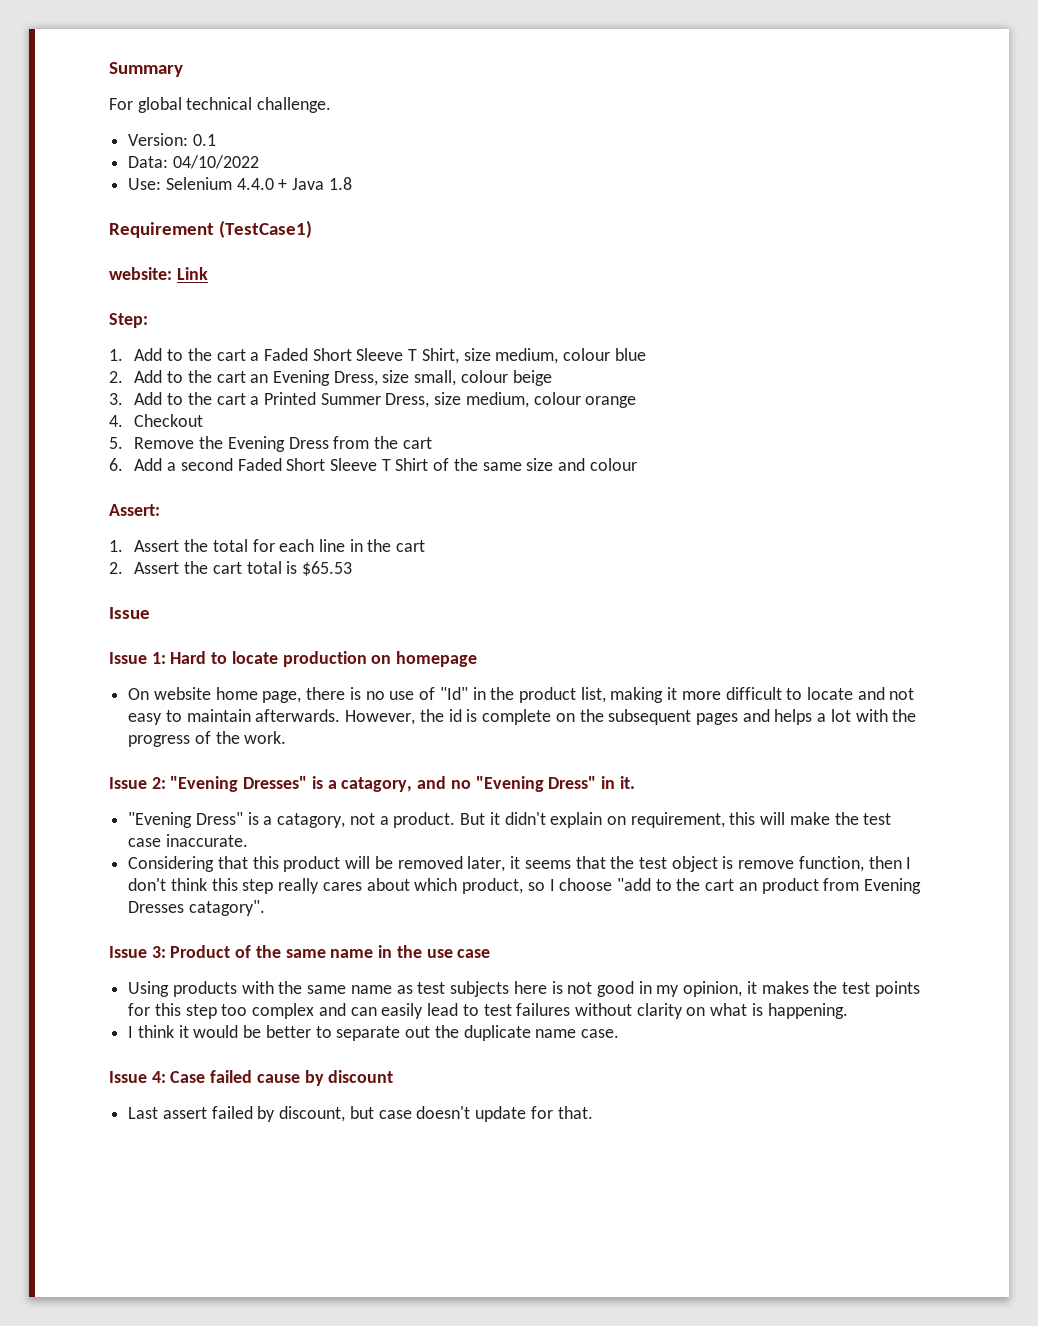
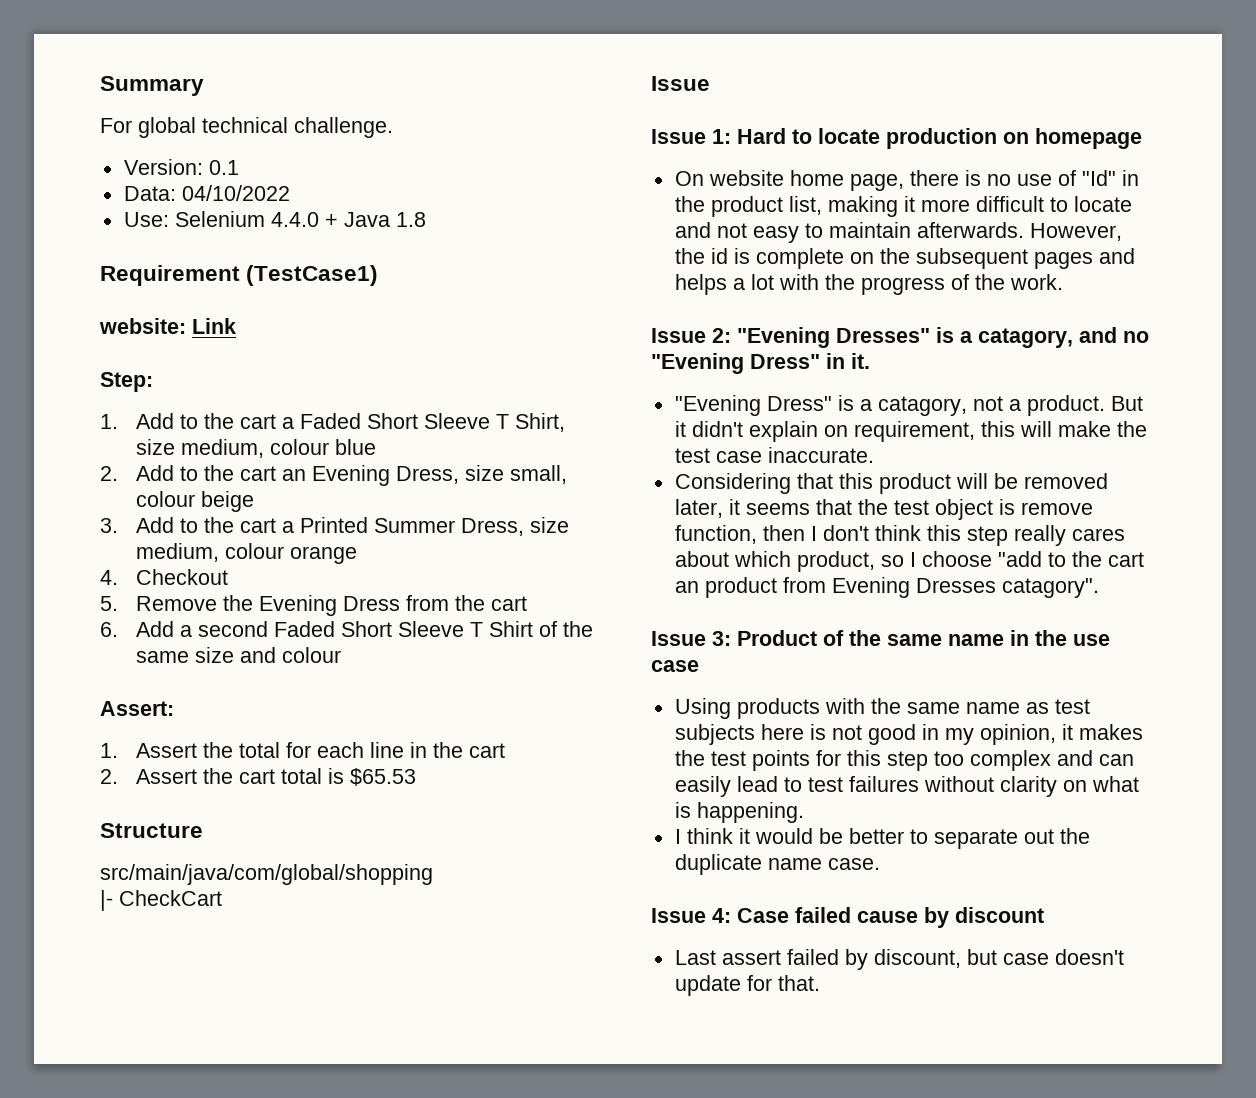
+ Structure
+ src/main/java/com/global/shopping
+ |- CheckCart

